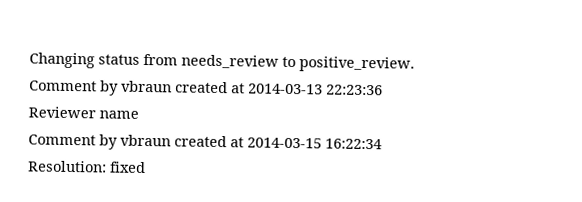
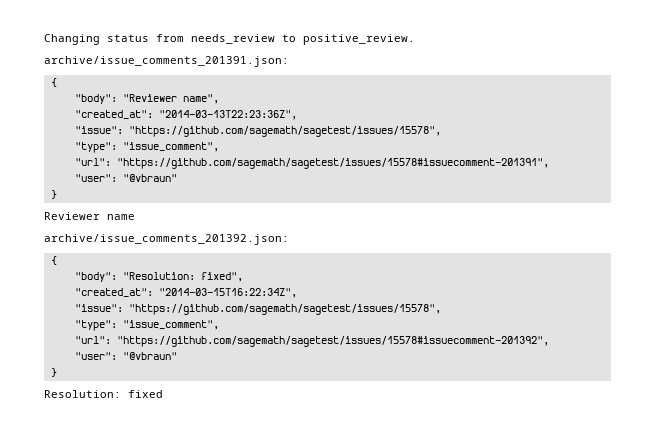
- Comment by vbraun created at 2014-03-13 22:23:36
+ archive/issue_comments_201391.json:
+ {
+ "body": "Reviewer name",
+ "created_at": "2014-03-13T22:23:36Z",
+ "issue": "https://github.com/sagemath/sagetest/issues/15578",
+ "type": "issue_comment",
+ "url": "https://github.com/sagemath/sagetest/issues/15578#issuecomment-201391",
+ "user": "@vbraun"
+ }
  Reviewer name
- Comment by vbraun created at 2014-03-15 16:22:34
+ archive/issue_comments_201392.json:
+ {
+ "body": "Resolution: fixed",
+ "created_at": "2014-03-15T16:22:34Z",
+ "issue": "https://github.com/sagemath/sagetest/issues/15578",
+ "type": "issue_comment",
+ "url": "https://github.com/sagemath/sagetest/issues/15578#issuecomment-201392",
+ "user": "@vbraun"
+ }

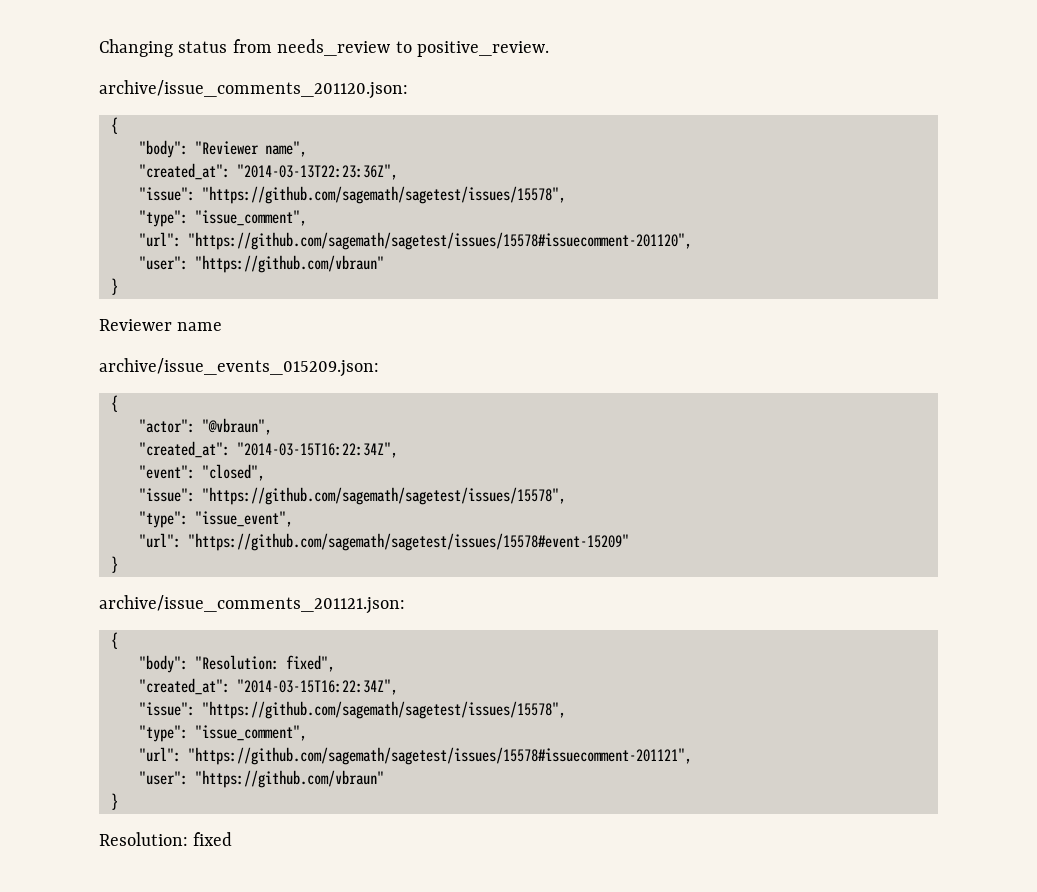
- archive/issue_comments_201391.json:
+ archive/issue_comments_201120.json:
- "url": "https://github.com/sagemath/sagetest/issues/15578#issuecomment-201391",
- "user": "@vbraun"
+ "url": "https://github.com/sagemath/sagetest/issues/15578#issuecomment-201120",
+ "user": "https://github.com/vbraun"
- archive/issue_comments_201392.json:
+ archive/issue_events_015209.json:
+ {
+ "actor": "@vbraun",
+ "created_at": "2014-03-15T16:22:34Z",
+ "event": "closed",
+ "issue": "https://github.com/sagemath/sagetest/issues/15578",
+ "type": "issue_event",
+ "url": "https://github.com/sagemath/sagetest/issues/15578#event-15209"
+ }
+ archive/issue_comments_201121.json:
- "url": "https://github.com/sagemath/sagetest/issues/15578#issuecomment-201392",
- "user": "@vbraun"
+ "url": "https://github.com/sagemath/sagetest/issues/15578#issuecomment-201121",
+ "user": "https://github.com/vbraun"

